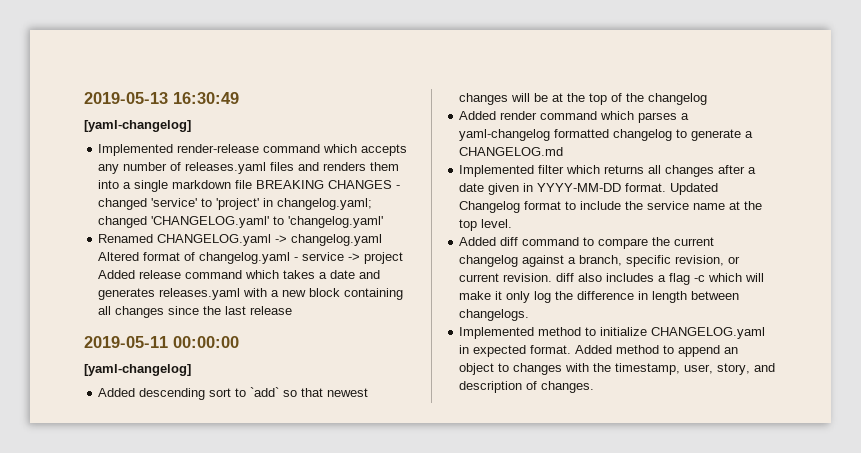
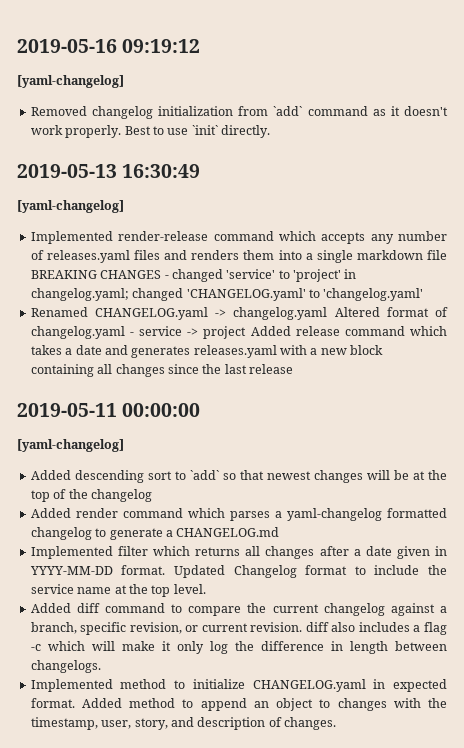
+ 2019-05-16 09:19:12
+ [yaml-changelog]
+ Removed changelog initialization from `add` command as it doesn't work properly. Best to use `init` directly.

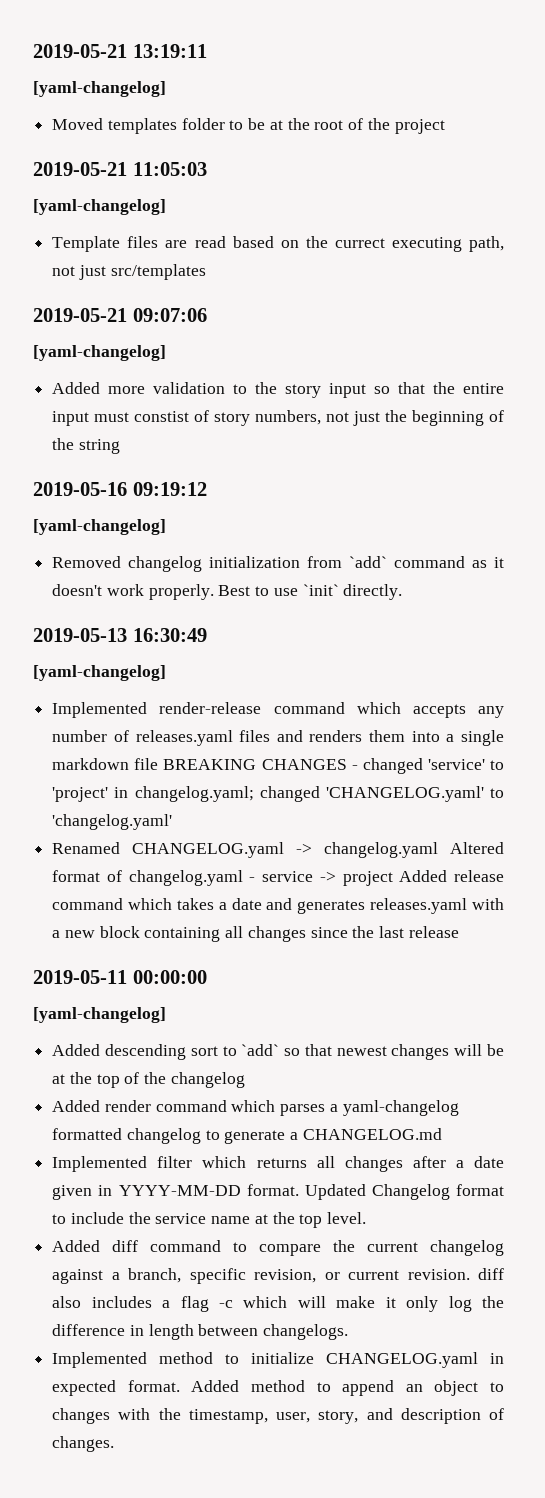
+ 2019-05-21 13:19:11
+ [yaml-changelog]
+ Moved templates folder to be at the root of the project
+ 2019-05-21 11:05:03
+ [yaml-changelog]
+ Template files are read based on the currect executing path, not just src/templates
+ 2019-05-21 09:07:06
+ [yaml-changelog]
+ Added more validation to the story input so that the entire input must constist of story numbers, not just the beginning of the string

